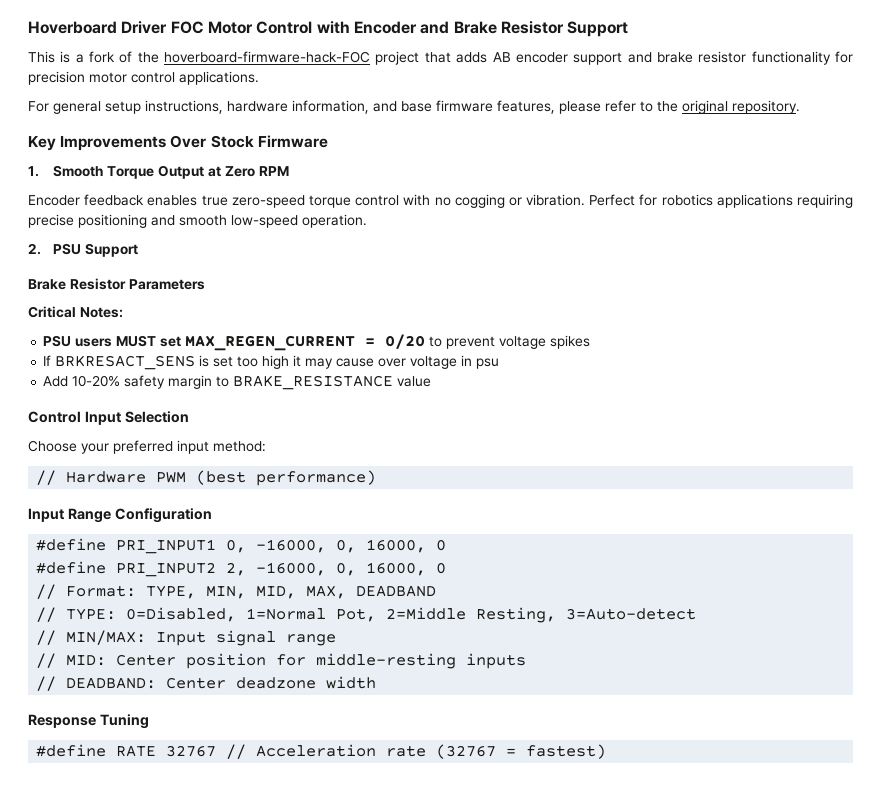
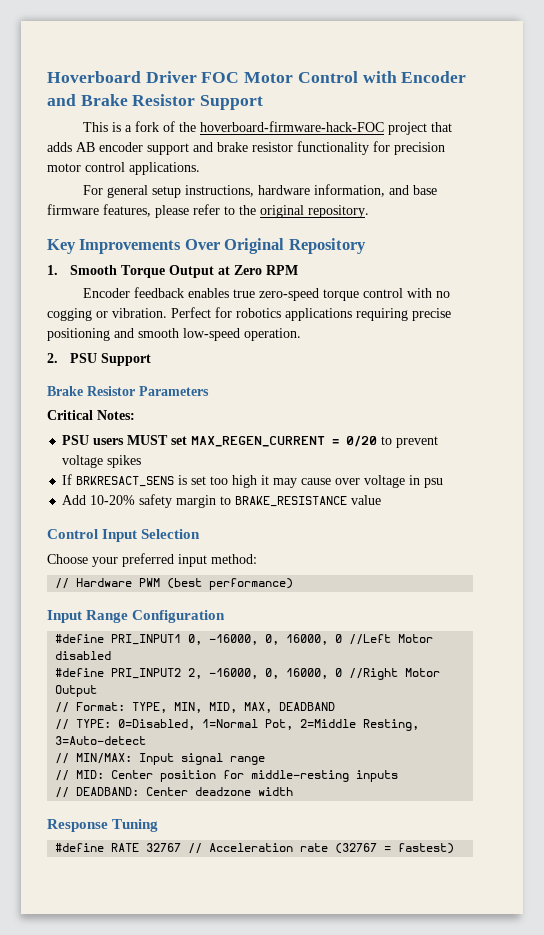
- Key Improvements Over Stock Firmware
+ Key Improvements Over Original Repository
- #define PRI_INPUT1 0, -16000, 0, 16000, 0
+ #define PRI_INPUT1 0, -16000, 0, 16000, 0 //Left Motor disabled
- #define PRI_INPUT2 2, -16000, 0, 16000, 0
+ #define PRI_INPUT2 2, -16000, 0, 16000, 0 //Right Motor Output

